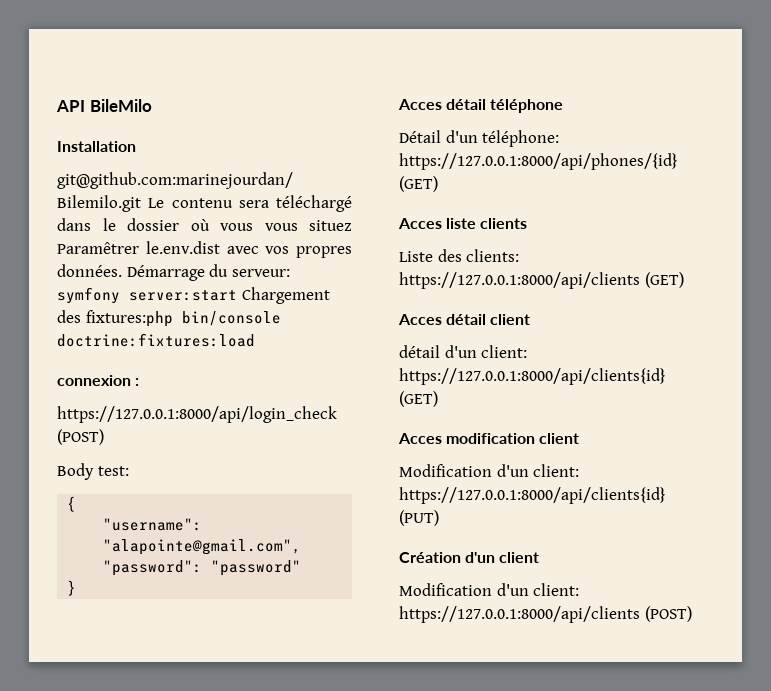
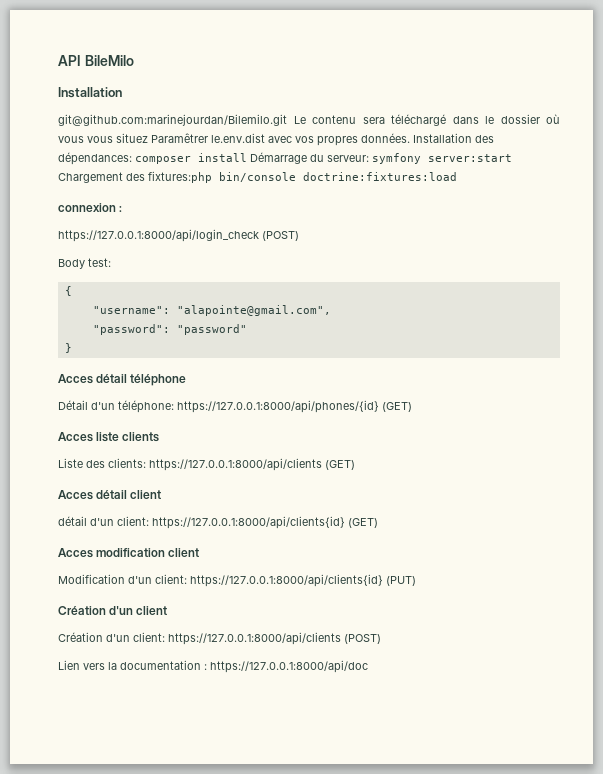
- Démarrage du serveur: symfony server:start Chargement des fixtures:php bin/console doctrine:fixtures:load
+ Installation des dépendances: composer install Démarrage du serveur: symfony server:start Chargement des fixtures:php bin/console doctrine:fixtures:load
- Modification d'un client: https://127.0.0.1:8000/api/clients (POST)
+ Création d'un client: https://127.0.0.1:8000/api/clients (POST)
+ Lien vers la documentation : https://127.0.0.1:8000/api/doc

